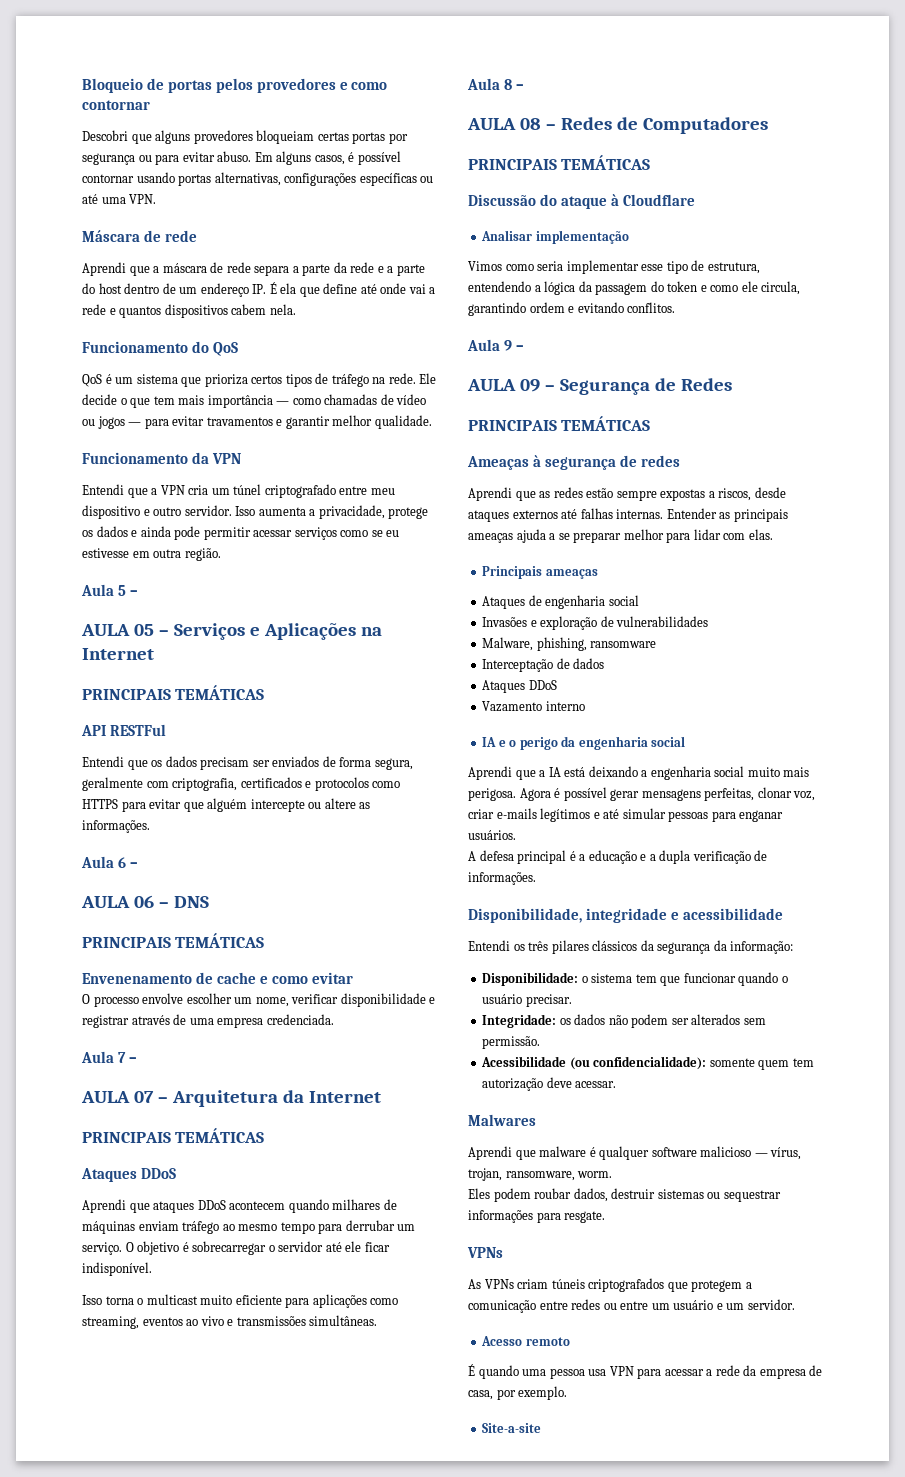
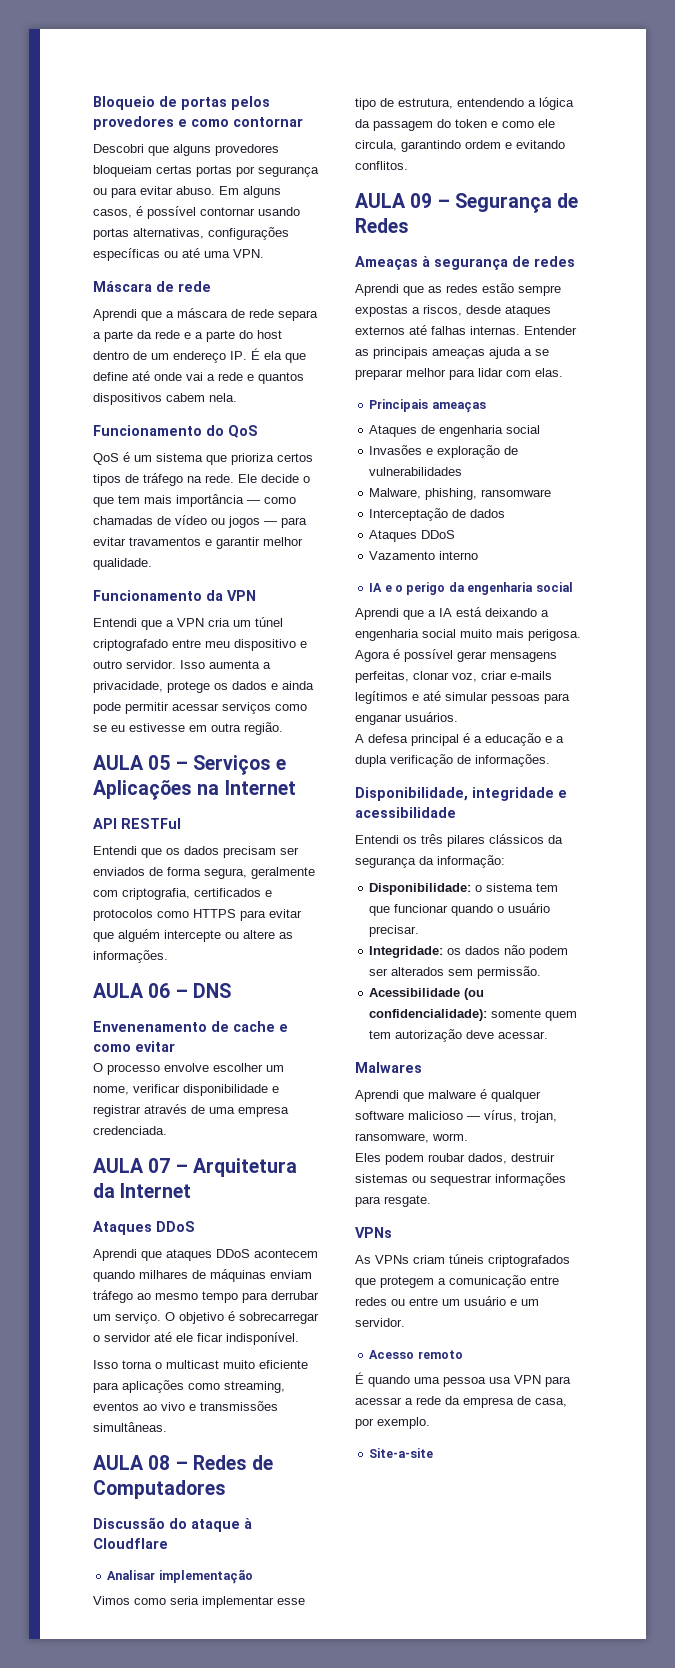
- Aula 5 –
  AULA 05 – Serviços e Aplicações na Internet
- PRINCIPAIS TEMÁTICAS
- Aula 6 –
  AULA 06 – DNS
- PRINCIPAIS TEMÁTICAS
- Aula 7 –
  AULA 07 – Arquitetura da Internet
- PRINCIPAIS TEMÁTICAS
- Aula 8 –
  AULA 08 – Redes de Computadores
- PRINCIPAIS TEMÁTICAS
- Aula 9 –
  AULA 09 – Segurança de Redes
- PRINCIPAIS TEMÁTICAS

